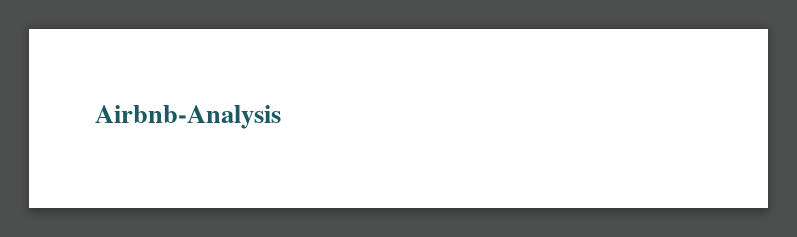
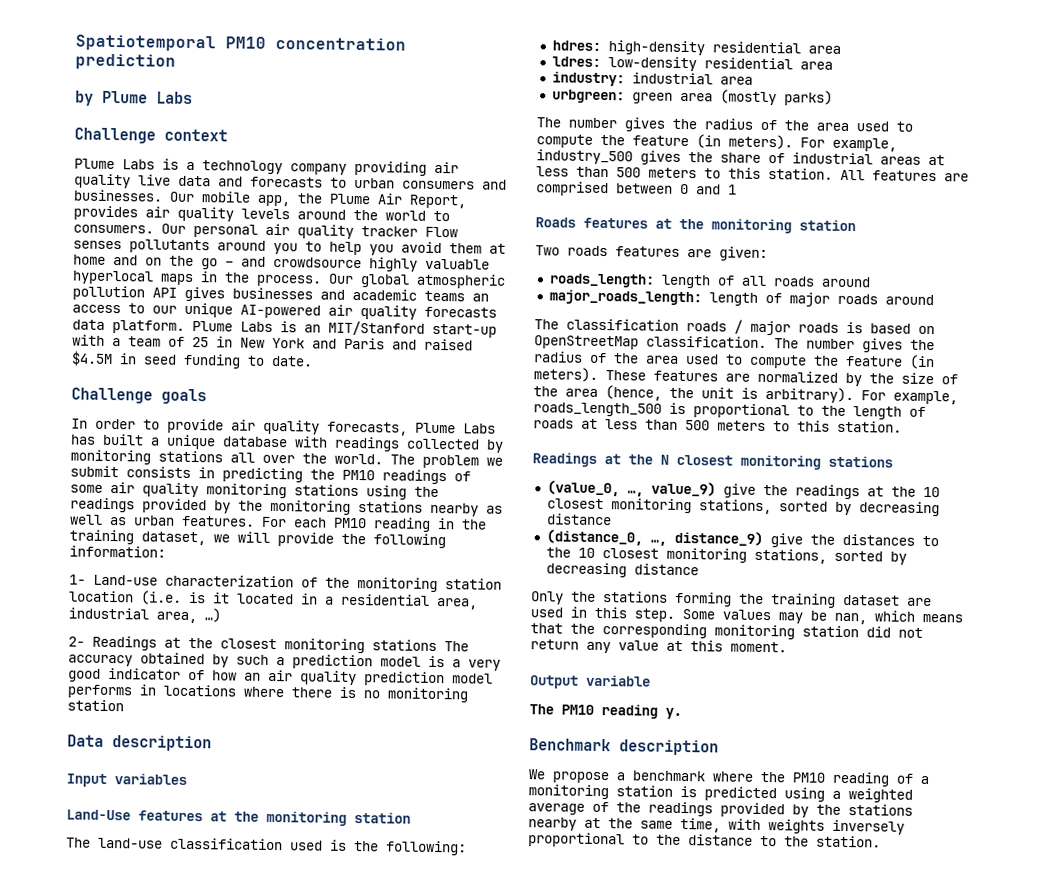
- Airbnb-Analysis
+ Spatiotemporal PM10 concentration prediction
+ by Plume Labs
+ Challenge context
+ Plume Labs is a technology company providing air quality live data and forecasts to urban consumers and businesses. Our mobile app, the Plume Air Report, provides air quality levels around the world to consumers. Our personal air quality tracker Flow senses pollutants around you to help you avoid them at home and on the go – and crowdsource highly valuable hyperlocal maps in the process. Our global atmospheric pollution API gives businesses and academic teams an access to our unique AI-powered air quality forecasts data platform. Plume Labs is an MIT/Stanford start-up with a team of 25 in New York and Paris and raised $4.5M in seed funding to date.
+ Challenge goals
+ In order to provide air quality forecasts, Plume Labs has built a unique database with readings collected by monitoring stations all over the world. The problem we submit consists in predicting the PM10 readings of some air quality monitoring stations using the readings provided by the monitoring stations nearby as well as urban features. For each PM10 reading in the training dataset, we will provide the following information:
+ 1- Land-use characterization of the monitoring station location (i.e. is it located in a residential area, industrial area, …)
+ 2- Readings at the closest monitoring stations The accuracy obtained by such a prediction model is a very good indicator of how an air quality prediction model performs in locations where there is no monitoring station
+ Data description
+ Input variables
+ Land-Use features at the monitoring station
+ The land-use classification used is the following:
+ hdres: high-density residential area
+ ldres: low-density residential area
+ industry: industrial area
+ urbgreen: green area (mostly parks)
+ The number gives the radius of the area used to compute the feature (in meters). For example, industry_500 gives the share of industrial areas at less than 500 meters to this station. All features are comprised between 0 and 1
+ Roads features at the monitoring station
+ Two roads features are given:
+ roads_length: length of all roads around
+ major_roads_length: length of major roads around
+ The classification roads / major roads is based on OpenStreetMap classification. The number gives the radius of the area used to compute the feature (in meters). These features are normalized by the size of the area (hence, the unit is arbitrary). For example, roads_length_500 is proportional to the length of roads at less than 500 meters to this station.
+ Readings at the N closest monitoring stations
+ (value_0, …, value_9) give the readings at the 10 closest monitoring stations, sorted by decreasing distance
+ (distance_0, …, distance_9) give the distances to the 10 closest monitoring stations, sorted by decreasing distance
+ Only the stations forming the training dataset are used in this step. Some values may be nan, which means that the corresponding monitoring station did not return any value at this moment.
+ Output variable
+ The PM10 reading y.
+ Benchmark description
+ We propose a benchmark where the PM10 reading of a monitoring station is predicted using a weighted average of the readings provided by the stations nearby at the same time, with weights inversely proportional to the distance to the station.

